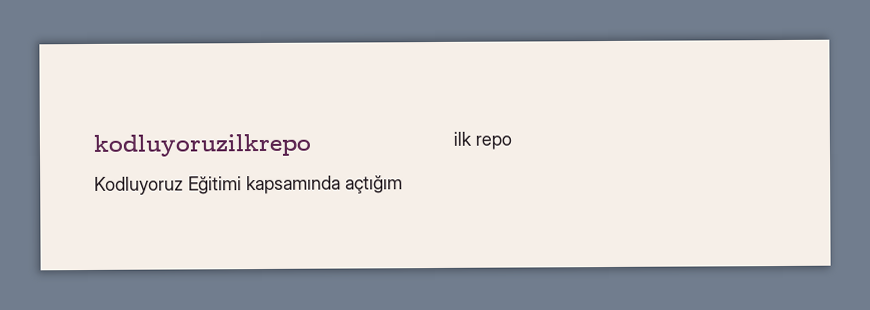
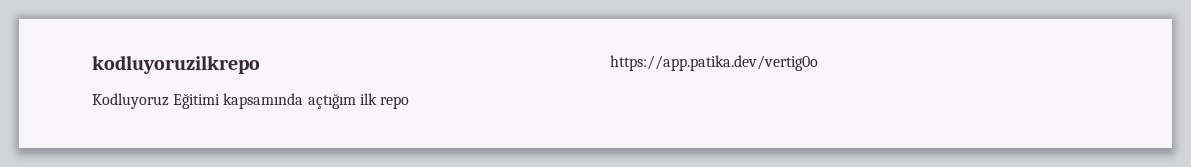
- Kodluyoruz Eğitimi kapsamında açtığım ilk repo
+ Kodluyoruz Eğitimi kapsamında açtığım ilk repo https://app.patika.dev/vertig0o

